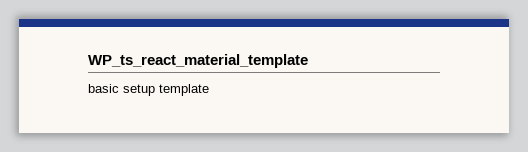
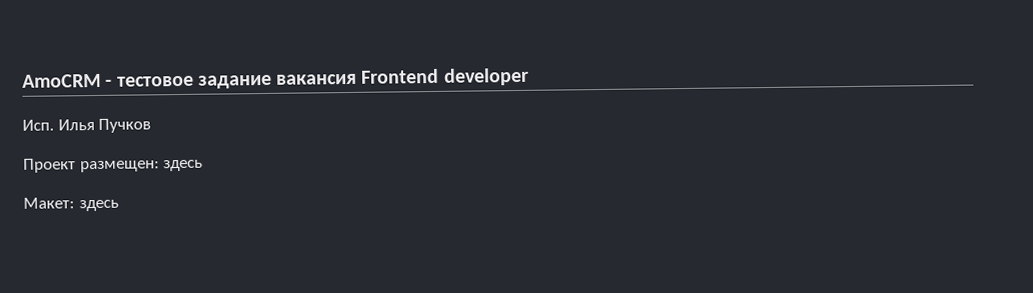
- WP_ts_react_material_template
- basic setup template
+ AmoCRM - тестовое задание вакансия Frontend developer
+ Исп. Илья Пучков
+ Проект размещен: здесь
+ Макет: здесь

